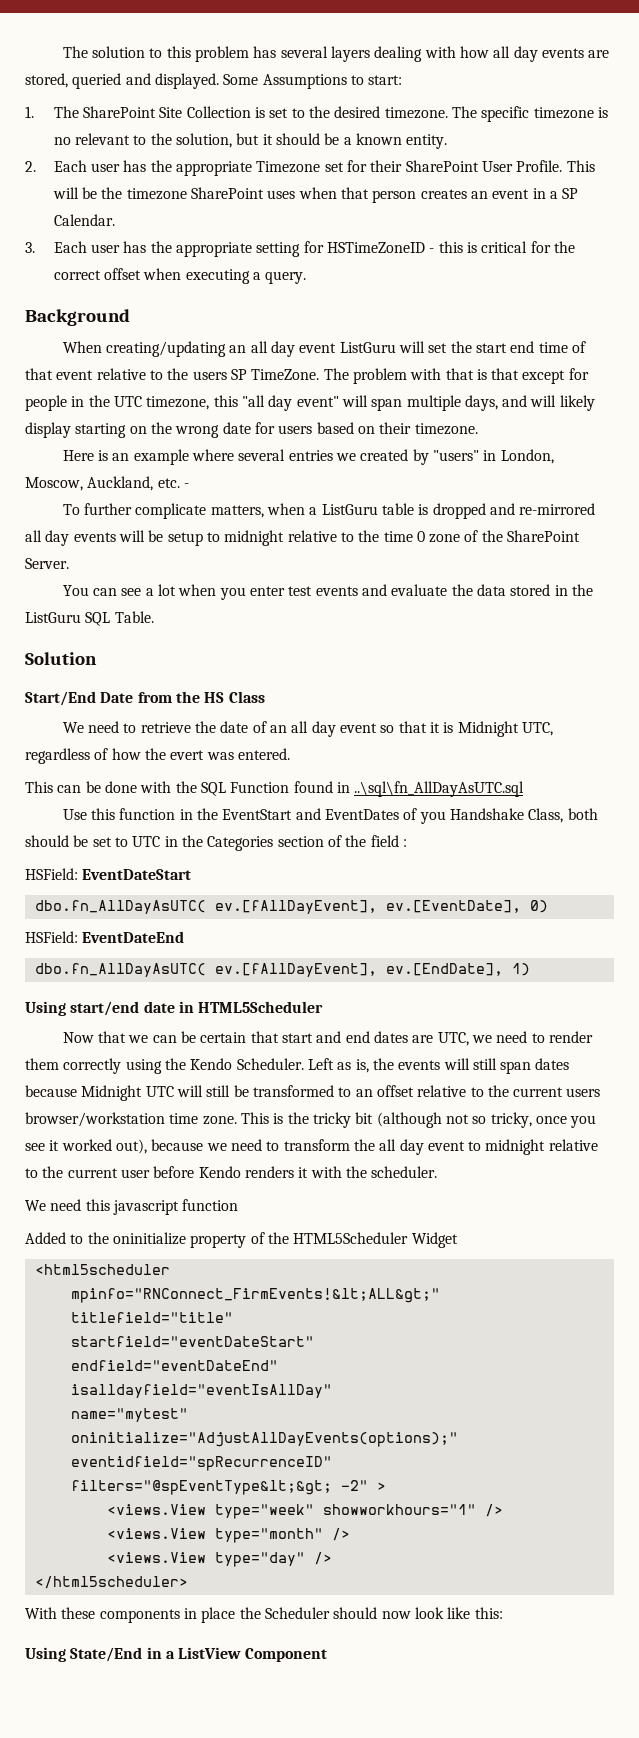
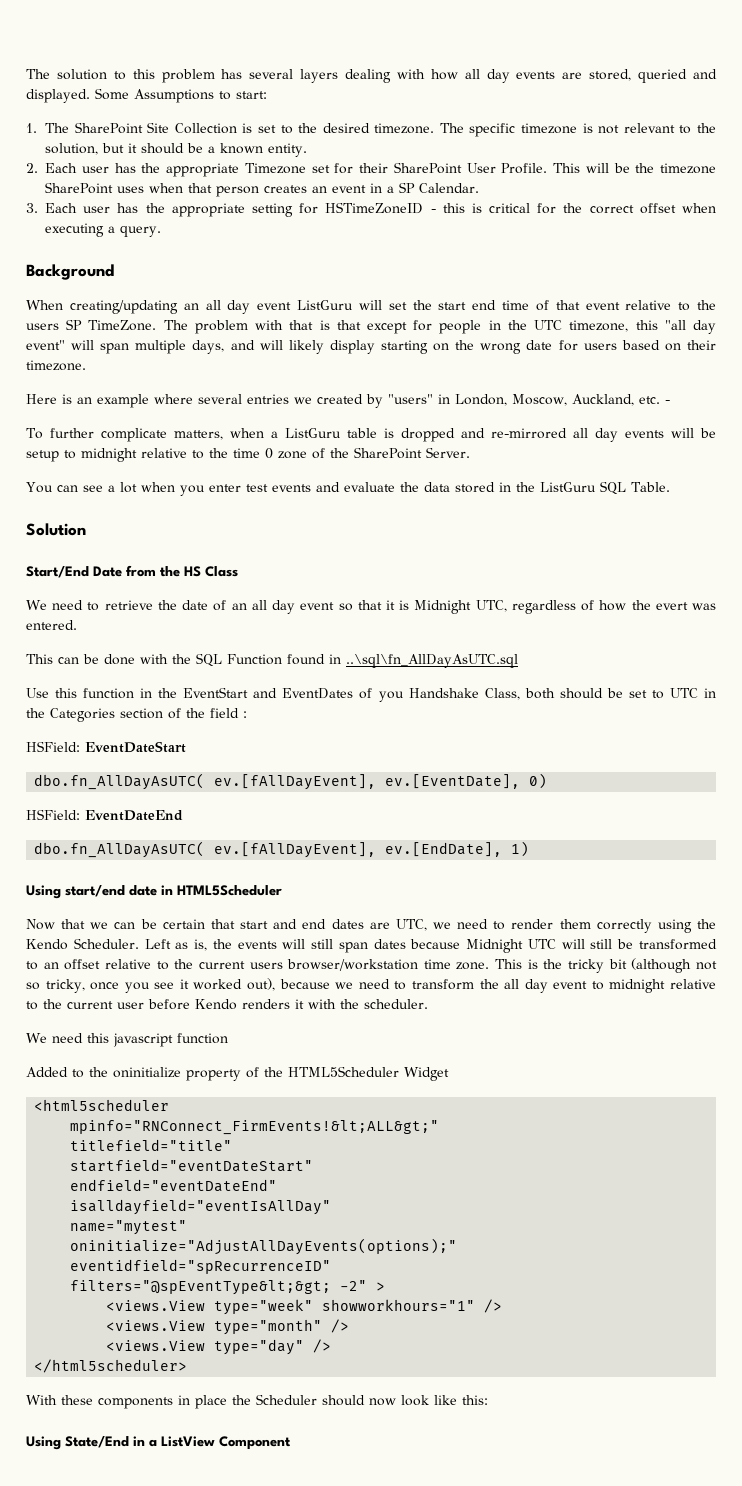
- The specific timezone is no relevant to the solution, but it should be a known entity.
+ The specific timezone is not relevant to the solution, but it should be a known entity.

